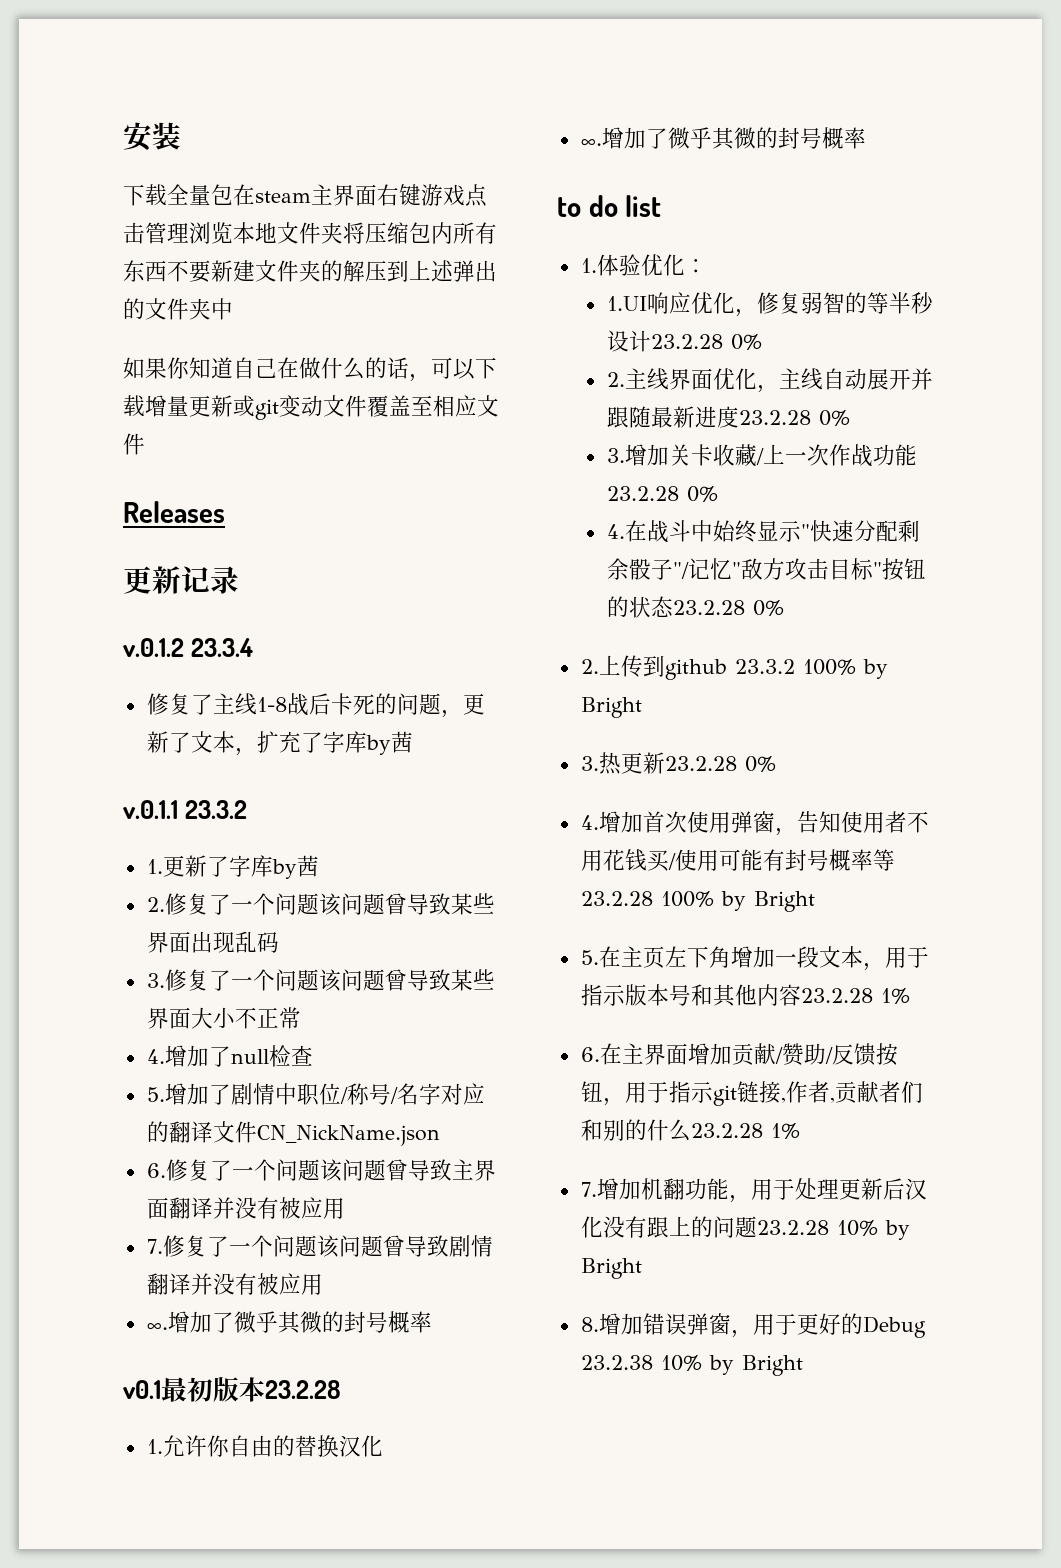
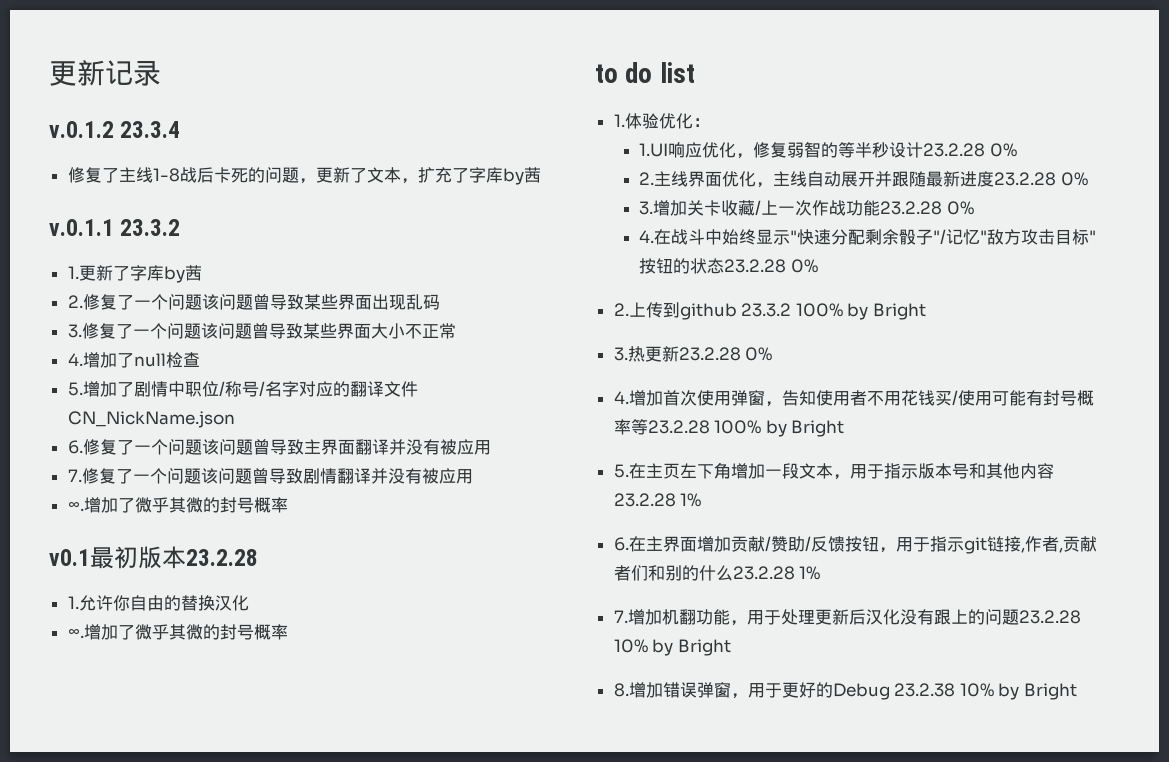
- 安装
- 下载全量包在steam主界面右键游戏点击管理浏览本地文件夹将压缩包内所有东西不要新建文件夹的解压到上述弹出的文件夹中
- 如果你知道自己在做什么的话，可以下载增量更新或git变动文件覆盖至相应文件
- Releases

